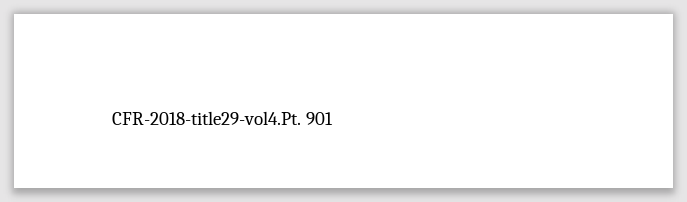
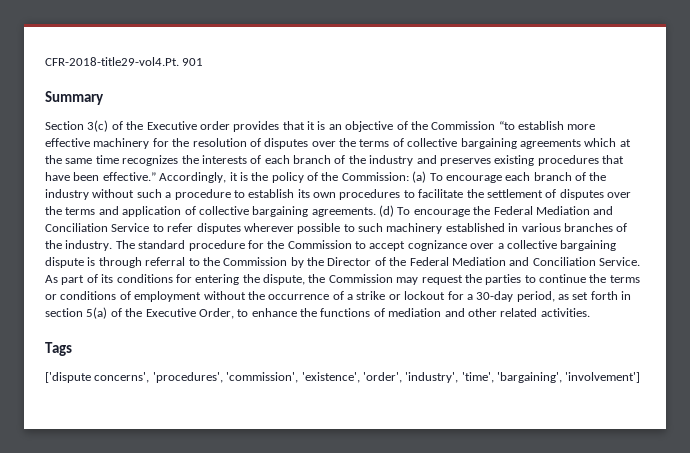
+ Summary
+ Section 3(c) of the Executive order provides that it is an objective of the Commission “to establish more effective machinery for the resolution of disputes over the terms of collective bargaining agreements which at the same time recognizes the interests of each branch of the industry and preserves existing procedures that have been effective.” Accordingly, it is the policy of the Commission: (a) To encourage each branch of the industry without such a procedure to establish its own procedures to facilitate the settlement of disputes over the terms and application of collective bargaining agreements. (d) To encourage the Federal Mediation and Conciliation Service to refer disputes wherever possible to such machinery established in various branches of the industry. The standard procedure for the Commission to accept cognizance over a collective bargaining dispute is through referral to the Commission by the Director of the Federal Mediation and Conciliation Service. As part of its conditions for entering the dispute, the Commission may request the parties to continue the terms or conditions of employment without the occurrence of a strike or lockout for a 30-day period, as set forth in section 5(a) of the Executive Order, to enhance the functions of mediation and other related activities.
+ Tags
+ ['dispute concerns', 'procedures', 'commission', 'existence', 'order', 'industry', 'time', 'bargaining', 'involvement']

